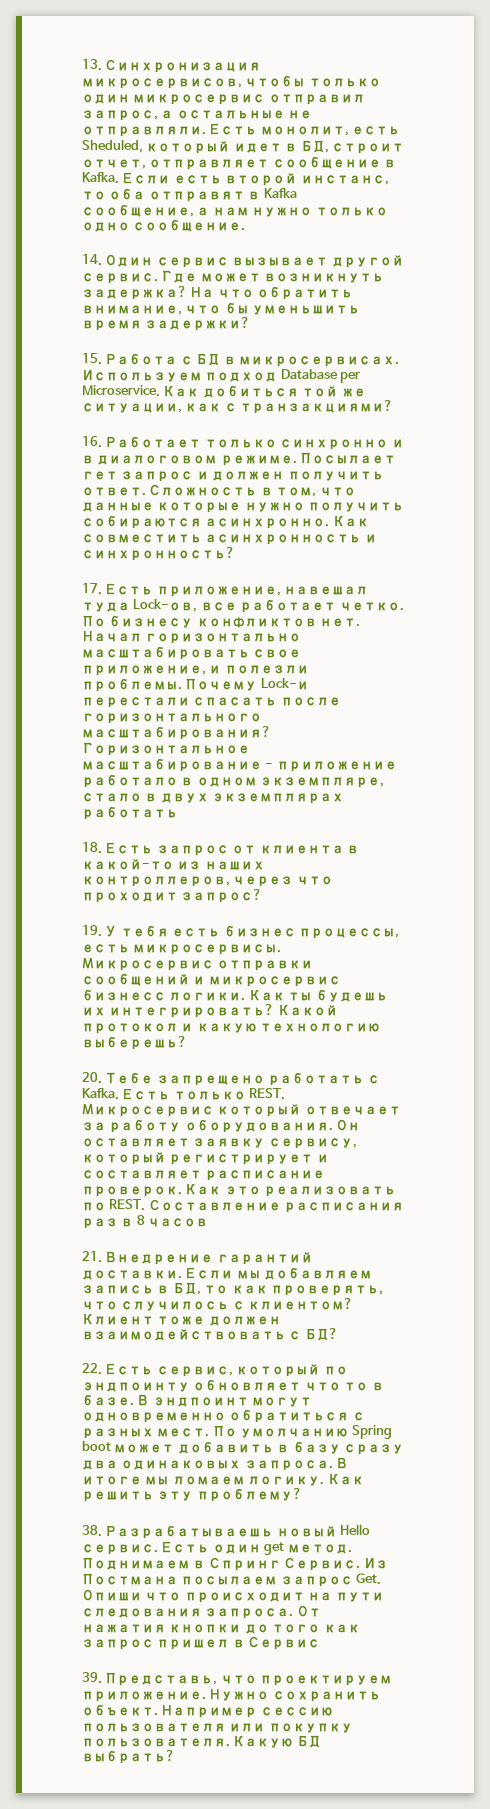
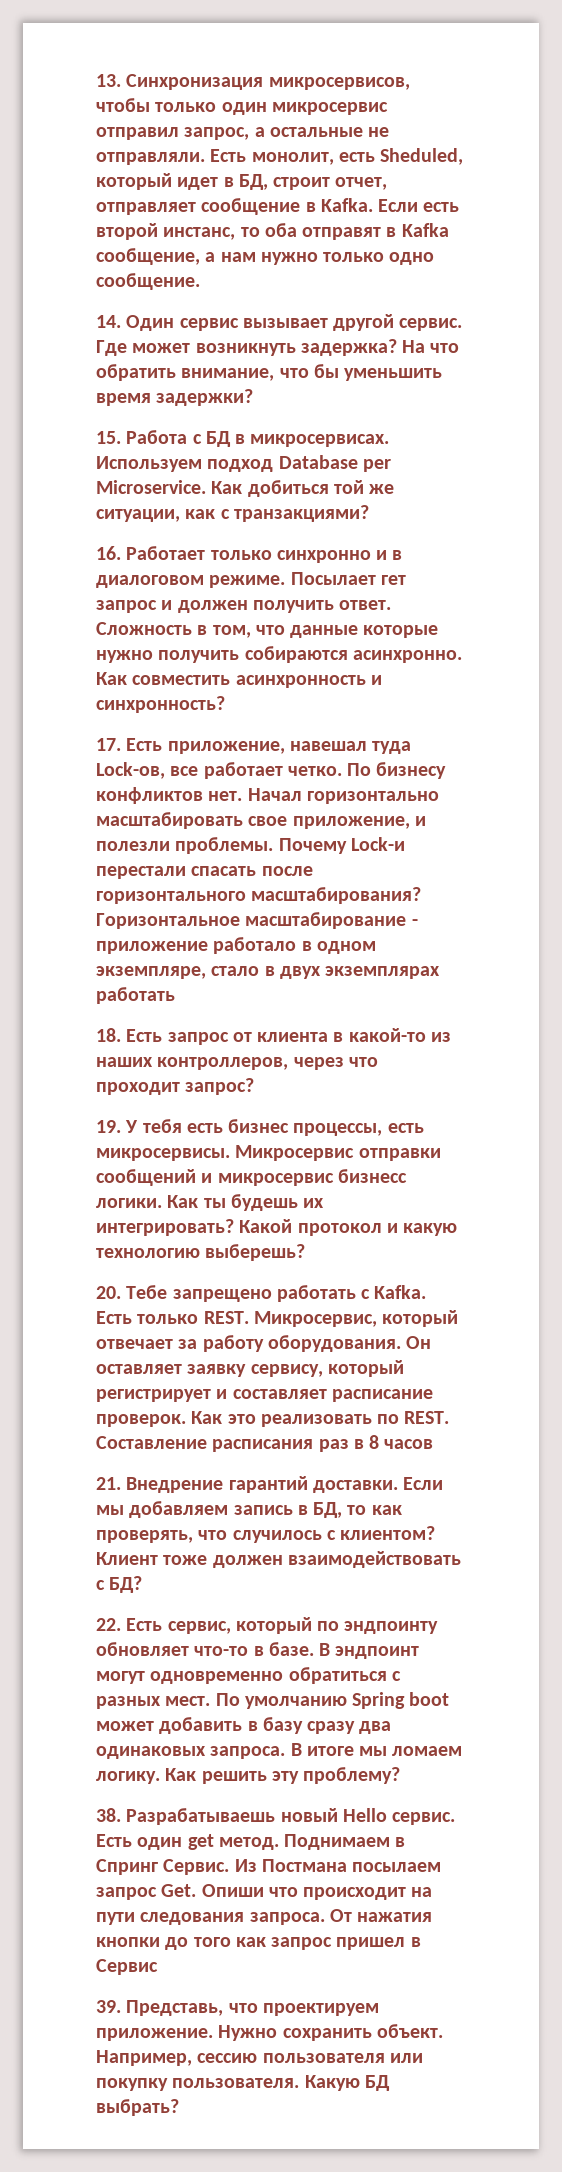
- Микросервис который отвечает за работу оборудования.
+ Микросервис, который отвечает за работу оборудования.
- 22. Есть сервис, который по эндпоинту обновляет что то в базе.
+ 22. Есть сервис, который по эндпоинту обновляет что-то в базе.
- Например сессию пользователя или покупку пользователя.
+ Например, сессию пользователя или покупку пользователя.

